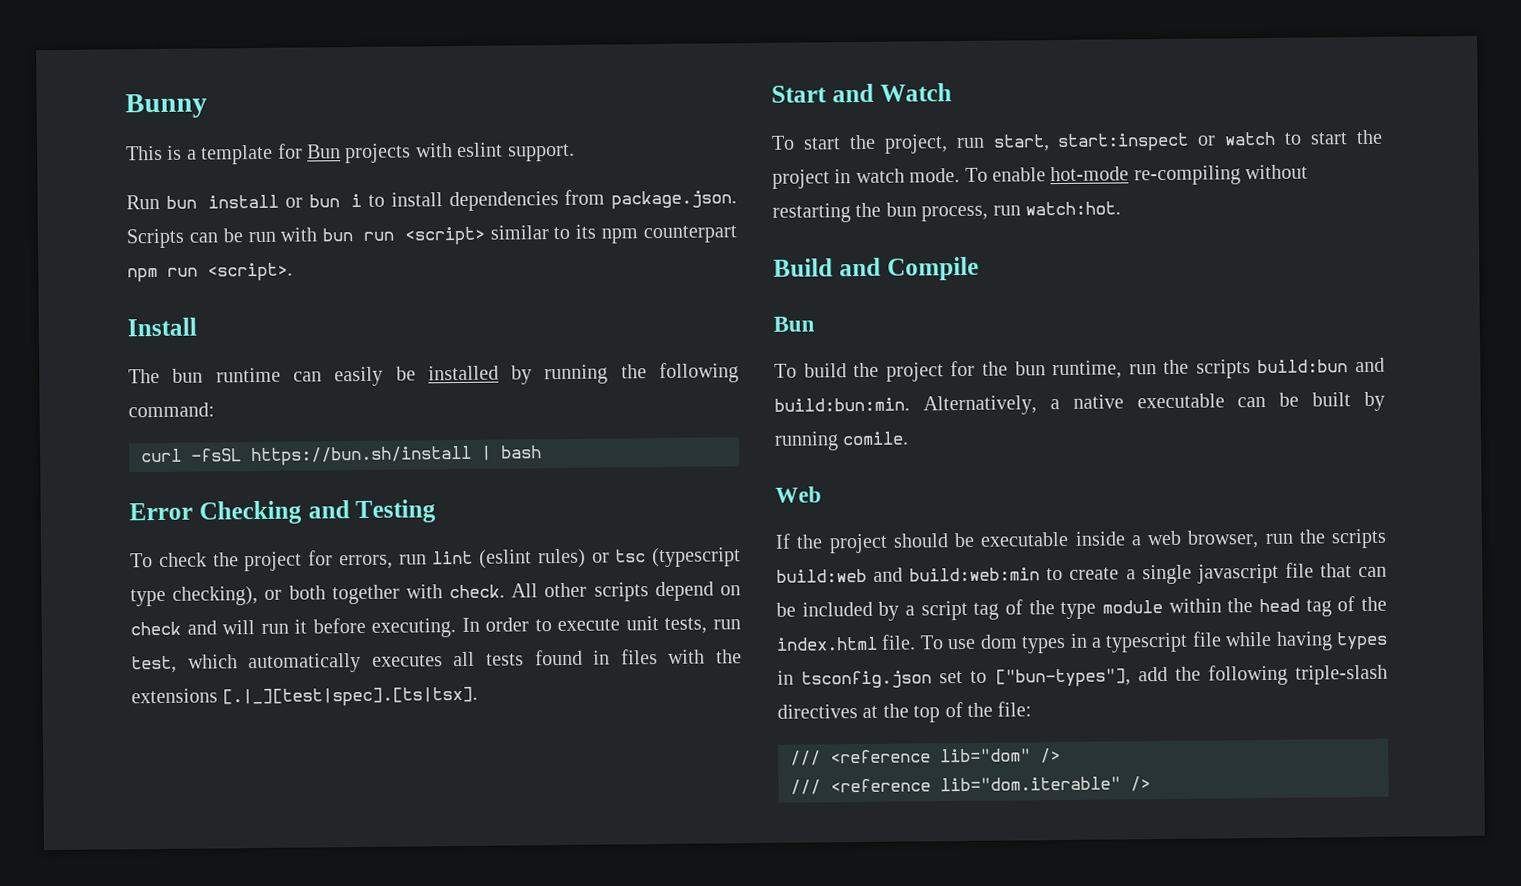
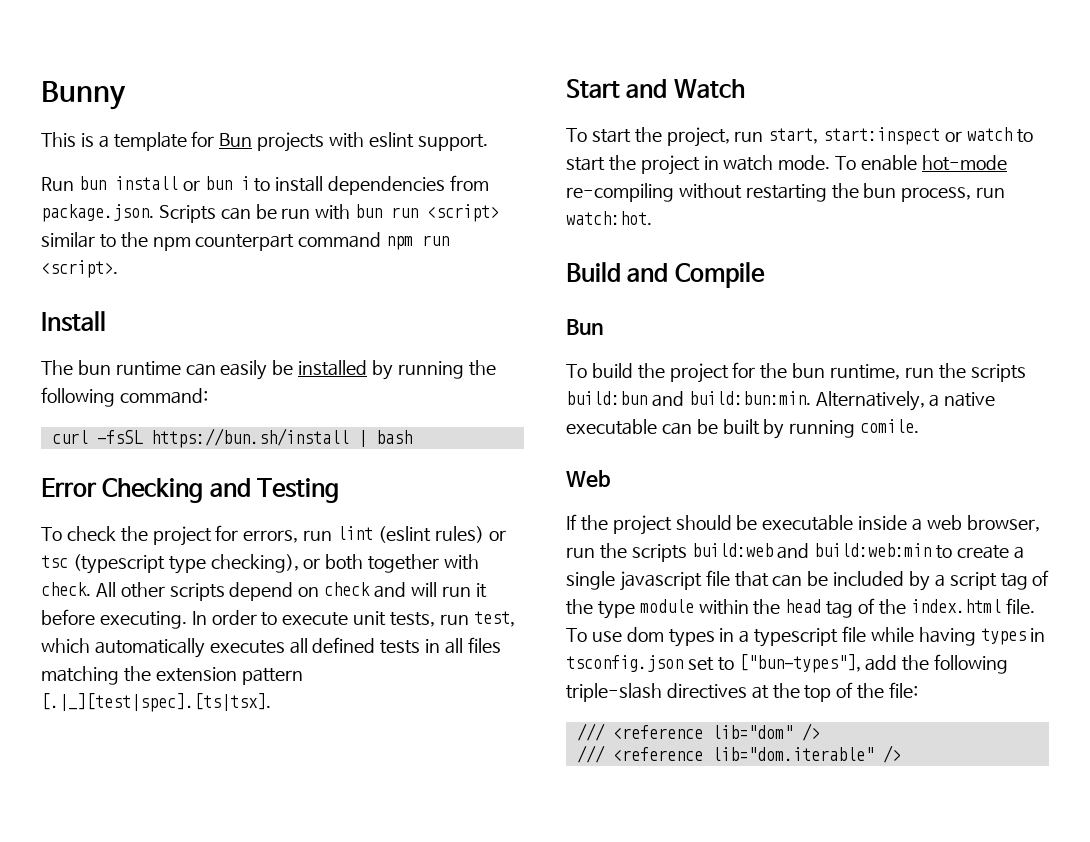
- Run bun install or bun i to install dependencies from package.json. Scripts can be run with bun run <script> similar to its npm counterpart npm run <script>.
+ Run bun install or bun i to install dependencies from package.json. Scripts can be run with bun run <script> similar to the npm counterpart command npm run <script>.
- In order to execute unit tests, run test, which automatically executes all tests found in files with the extensions [.|_][test|spec].[ts|tsx].
+ In order to execute unit tests, run test, which automatically executes all defined tests in all files matching the extension pattern [.|_][test|spec].[ts|tsx].

